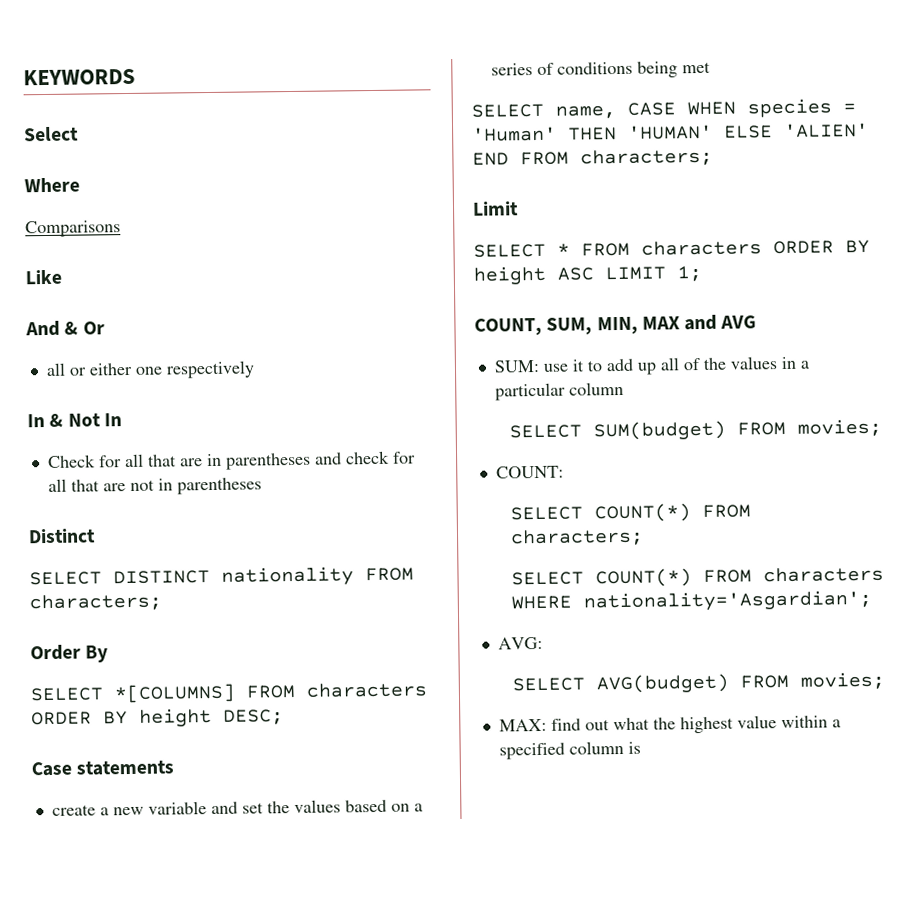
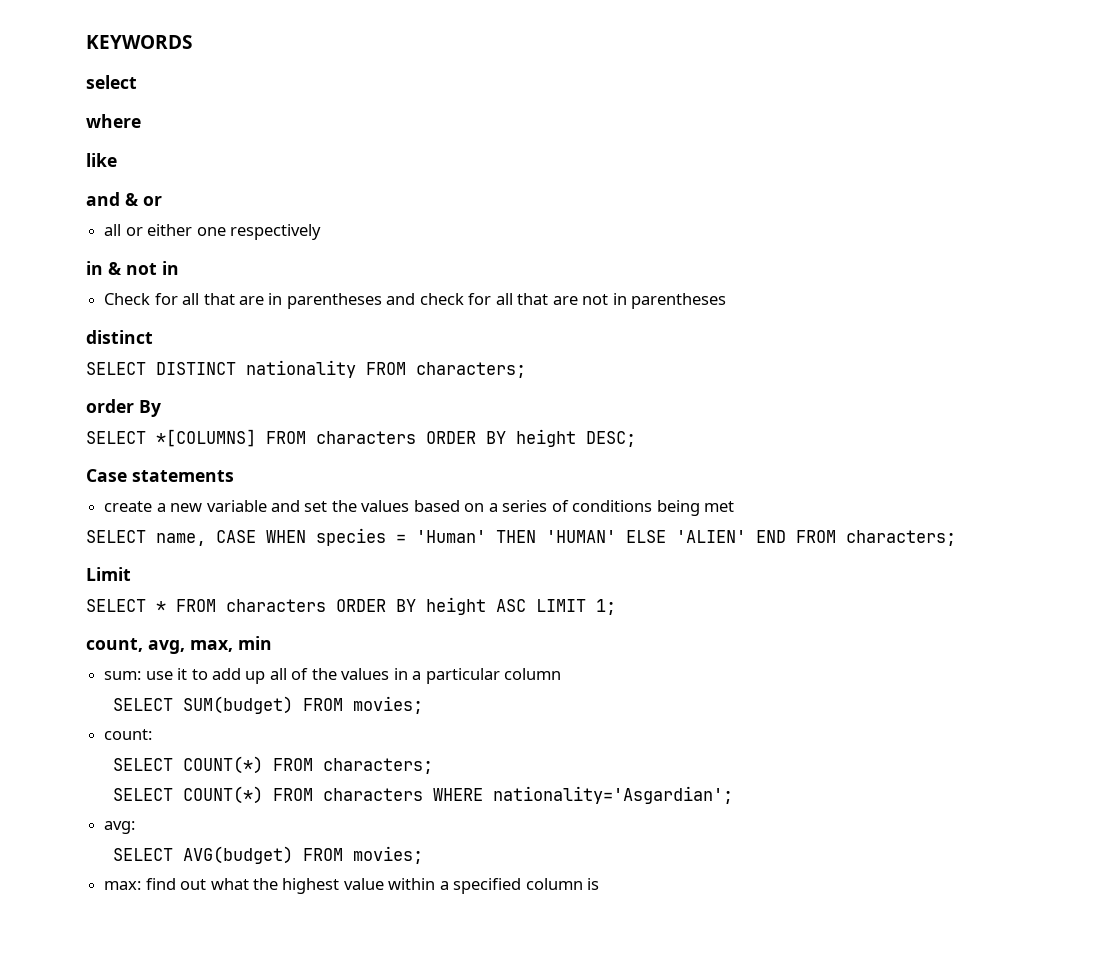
- Select
- Where
- Comparisons
- Like
- And & Or
+ select
+ where
+ like
+ and & or
- In & Not In
+ in & not in
- Distinct
+ distinct
- Order By
+ order By
- COUNT, SUM, MIN, MAX and AVG
- SUM: use it to add up all of the values in a particular column
+ count, avg, max, min
+ sum: use it to add up all of the values in a particular column
- COUNT:
+ count:
- AVG:
+ avg:
- MAX: find out what the highest value within a specified column is
+ max: find out what the highest value within a specified column is

